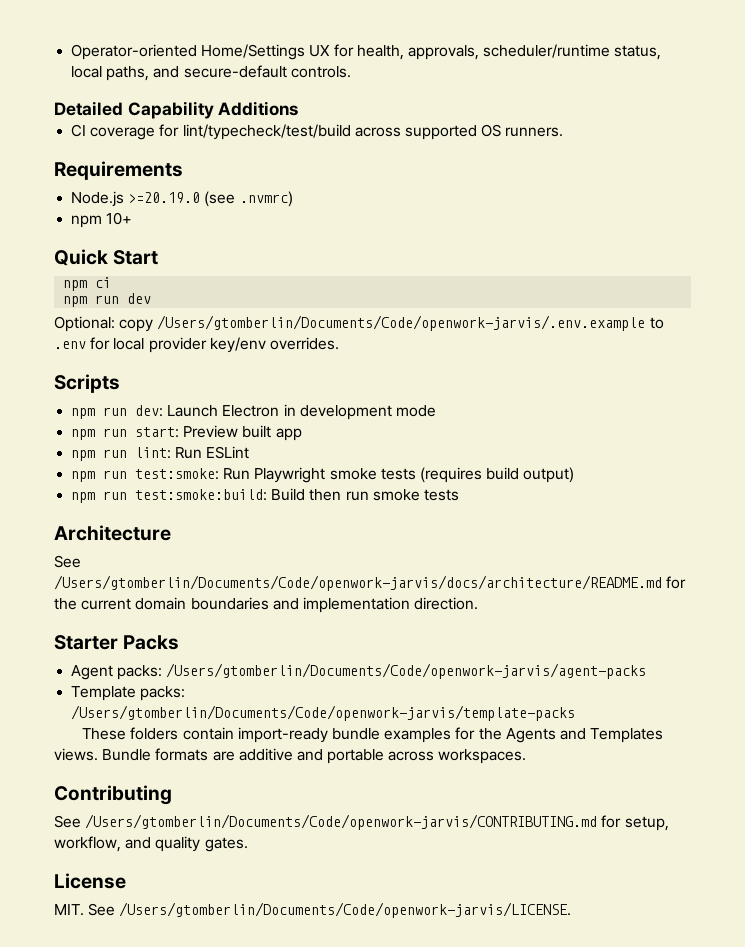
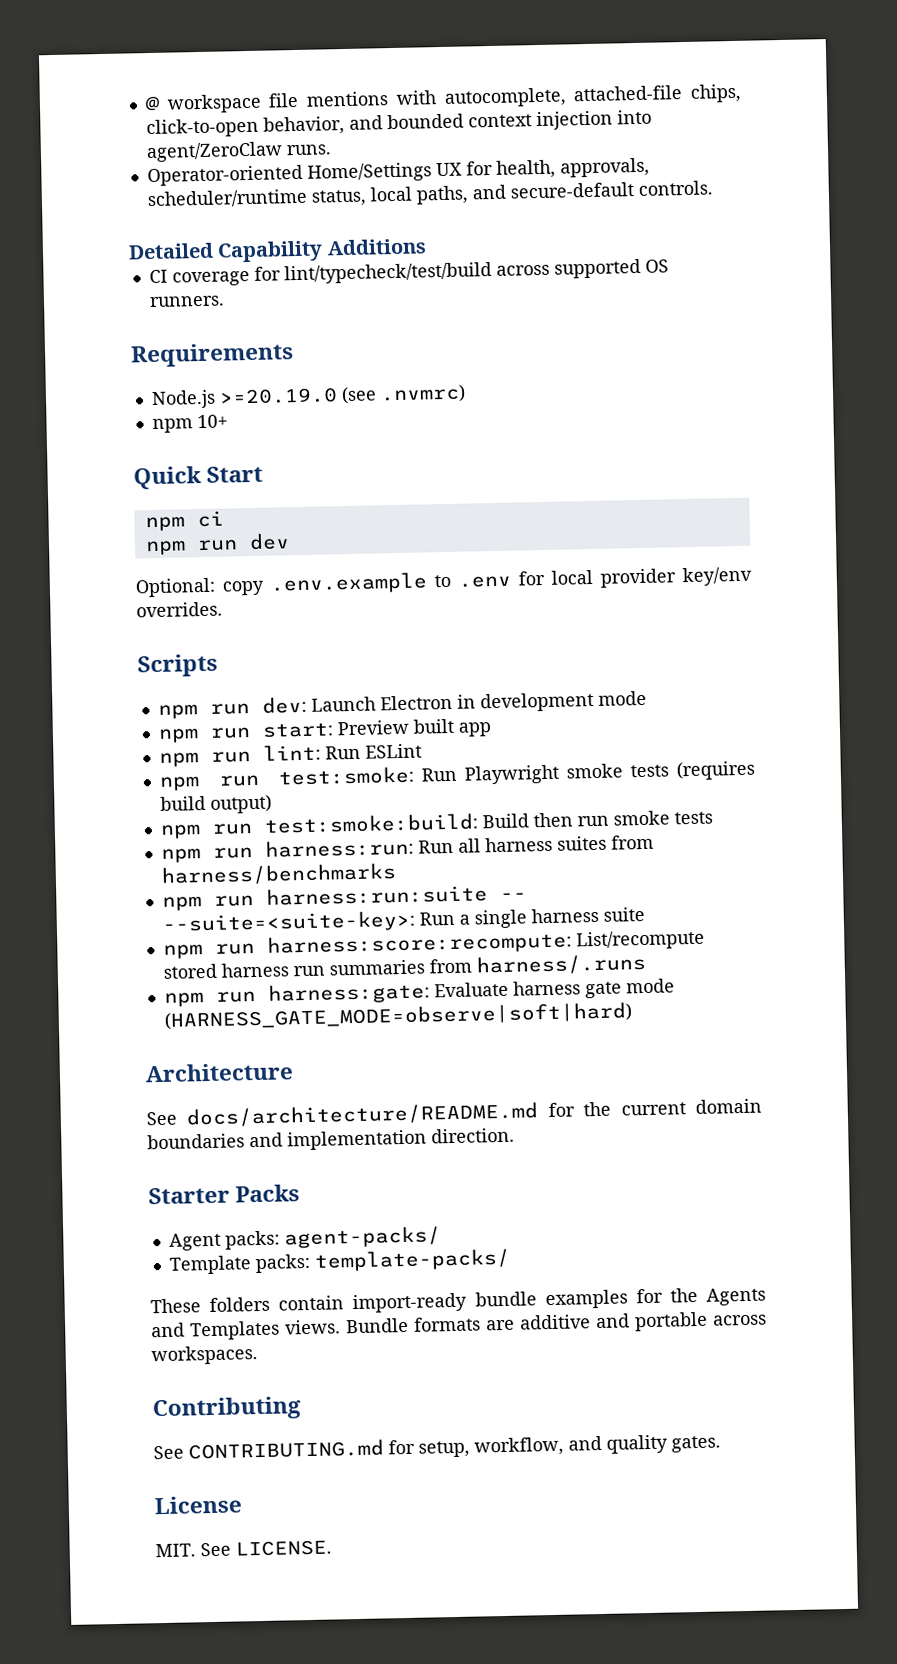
+ @ workspace file mentions with autocomplete, attached-file chips, click-to-open behavior, and bounded context injection into agent/ZeroClaw runs.
- Optional: copy /Users/gtomberlin/Documents/Code/openwork-jarvis/.env.example to .env for local provider key/env overrides.
+ Optional: copy .env.example to .env for local provider key/env overrides.
+ npm run harness:run: Run all harness suites from harness/benchmarks
+ npm run harness:run:suite -- --suite=<suite-key>: Run a single harness suite
+ npm run harness:score:recompute: List/recompute stored harness run summaries from harness/.runs
+ npm run harness:gate: Evaluate harness gate mode (HARNESS_GATE_MODE=observe|soft|hard)
- See /Users/gtomberlin/Documents/Code/openwork-jarvis/docs/architecture/README.md for the current domain boundaries and implementation direction.
+ See docs/architecture/README.md for the current domain boundaries and implementation direction.
- Agent packs: /Users/gtomberlin/Documents/Code/openwork-jarvis/agent-packs
+ Agent packs: agent-packs/
- Template packs: /Users/gtomberlin/Documents/Code/openwork-jarvis/template-packs
+ Template packs: template-packs/
- See /Users/gtomberlin/Documents/Code/openwork-jarvis/CONTRIBUTING.md for setup, workflow, and quality gates.
+ See CONTRIBUTING.md for setup, workflow, and quality gates.
- MIT. See /Users/gtomberlin/Documents/Code/openwork-jarvis/LICENSE.
+ MIT. See LICENSE.

